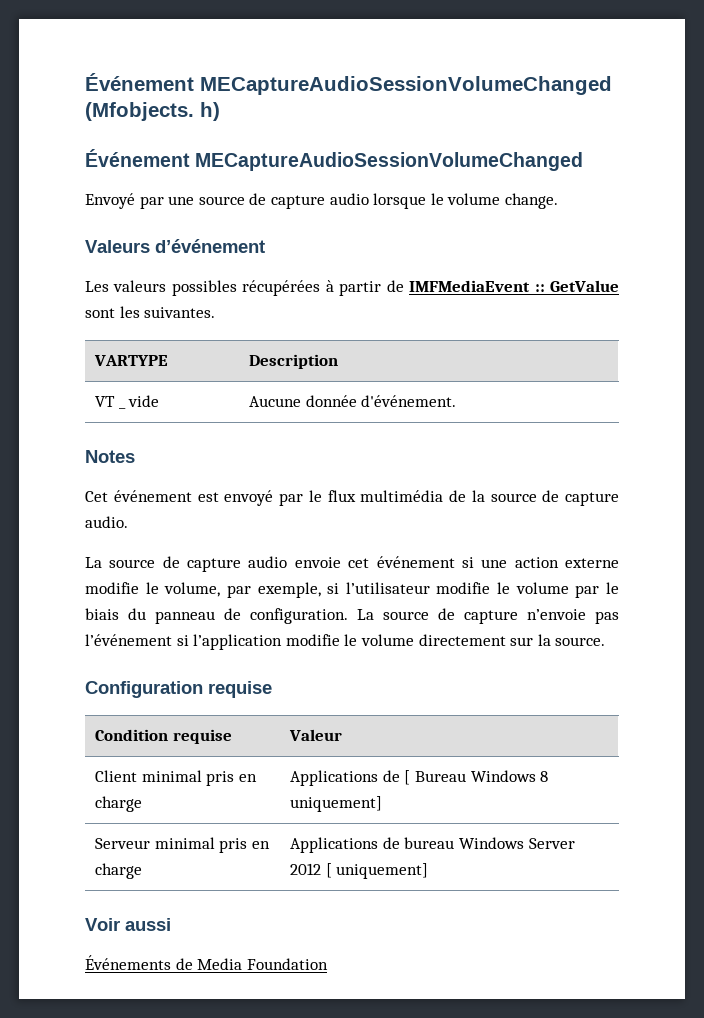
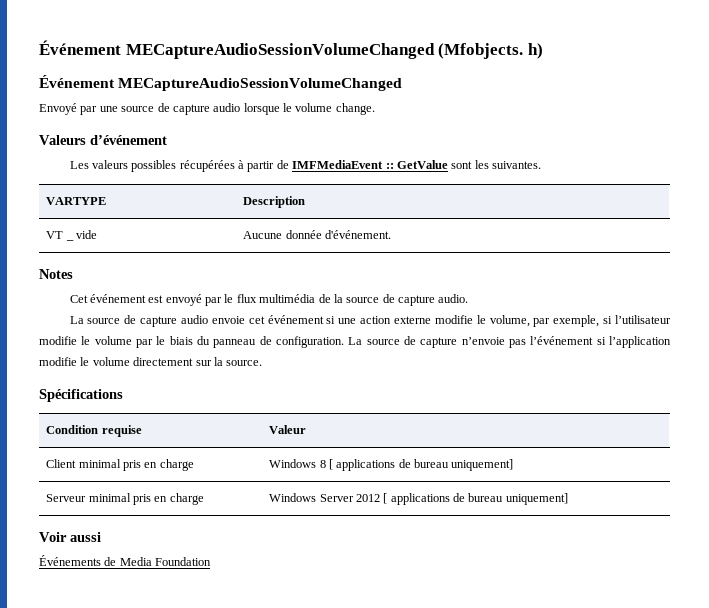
- Configuration requise
+ Spécifications
- Client minimal pris en charge | Applications de [ Bureau Windows 8 uniquement]
+ Client minimal pris en charge | Windows 8 [ applications de bureau uniquement]
- Serveur minimal pris en charge | Applications de bureau Windows Server 2012 [ uniquement]
+ Serveur minimal pris en charge | Windows Server 2012 [ applications de bureau uniquement]

